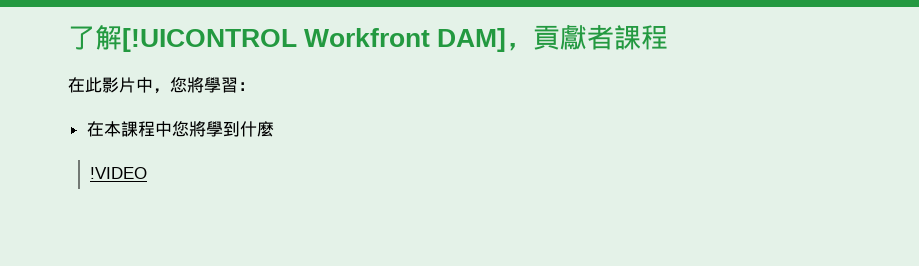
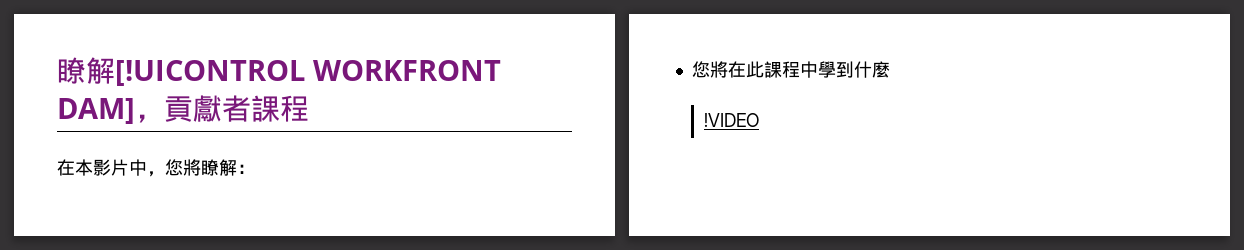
- 了解[!UICONTROL Workfront DAM]，貢獻者課程
+ 瞭解[!UICONTROL WORKFRONT DAM]，貢獻者課程
- 在此影片中，您將學習：
+ 在本影片中，您將瞭解：
- 在本課程中您將學到什麼
+ 您將在此課程中學到什麼

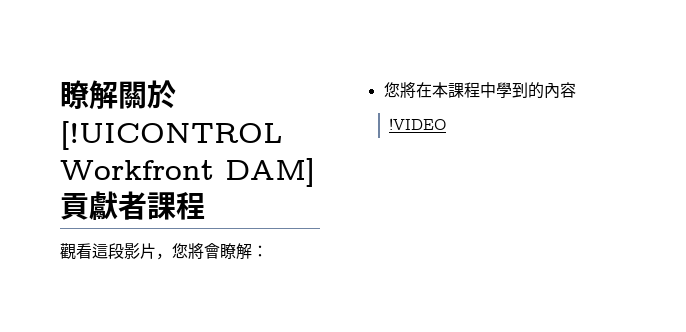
- 瞭解[!UICONTROL WORKFRONT DAM]，貢獻者課程
+ 瞭解關於[!UICONTROL Workfront DAM]貢獻者課程
- 在本影片中，您將瞭解：
+ 觀看這段影片，您將會瞭解：
- 您將在此課程中學到什麼
+ 您將在本課程中學到的內容

